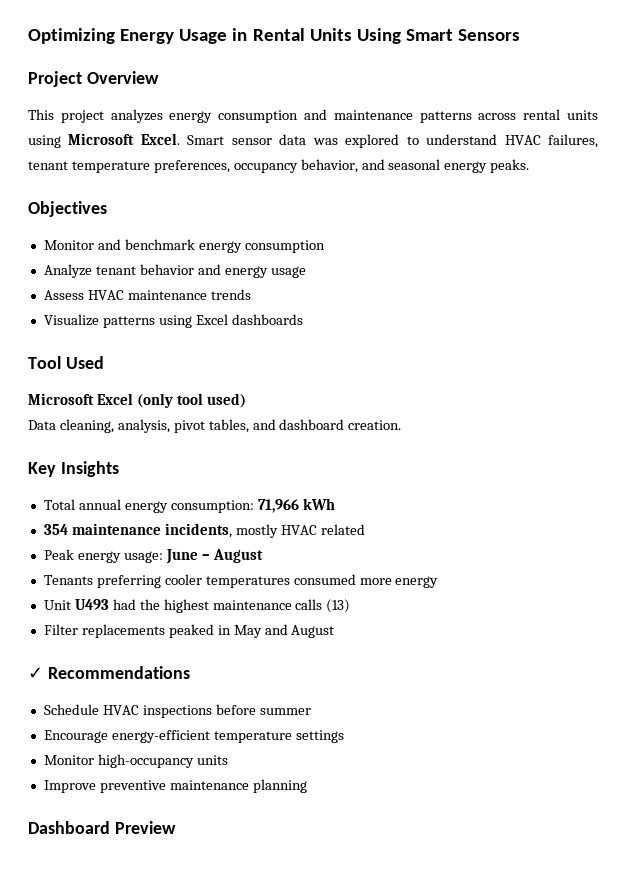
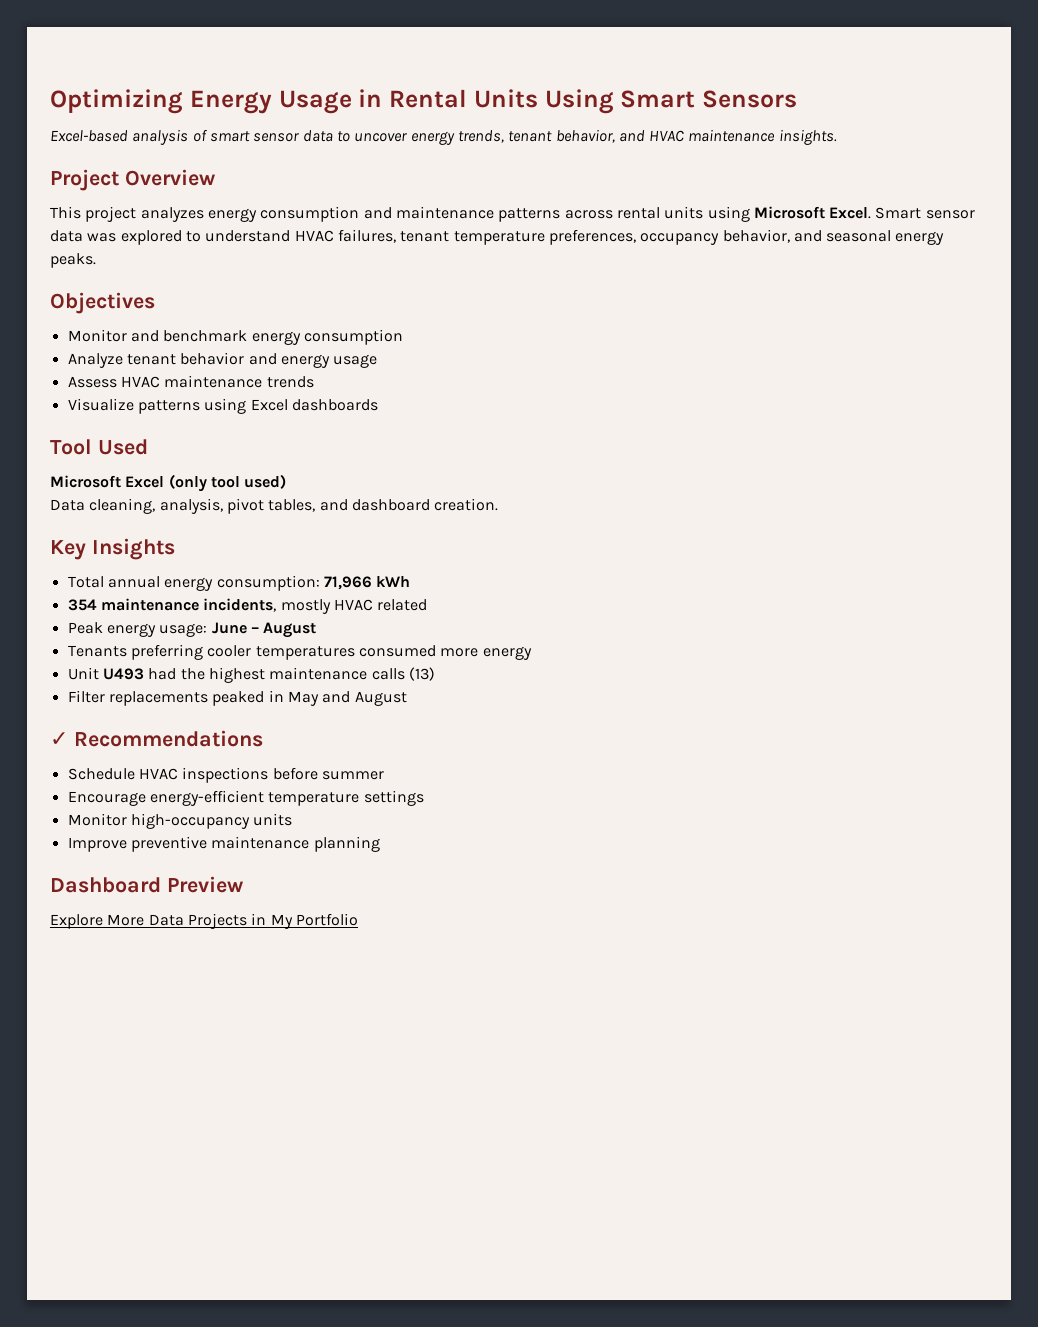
+ Excel-based analysis of smart sensor data to uncover energy trends, tenant behavior, and HVAC maintenance insights.
+ Explore More Data Projects in My Portfolio

